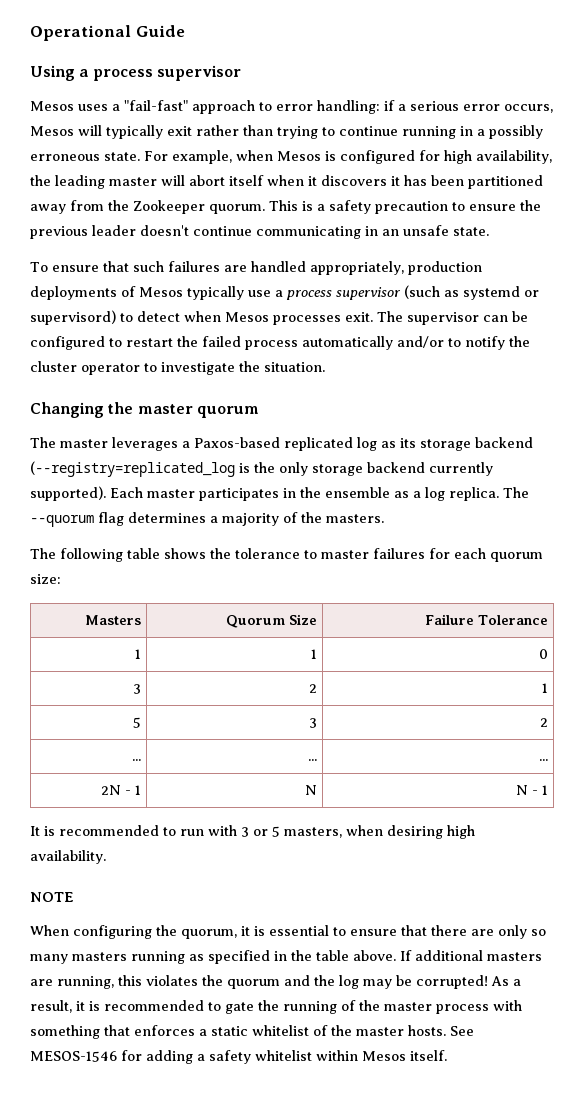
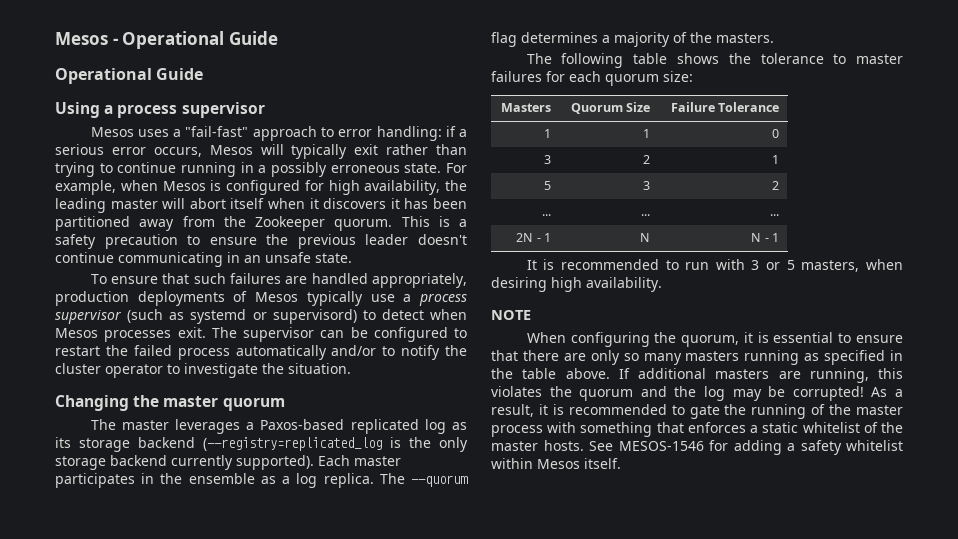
+ Mesos - Operational Guide

